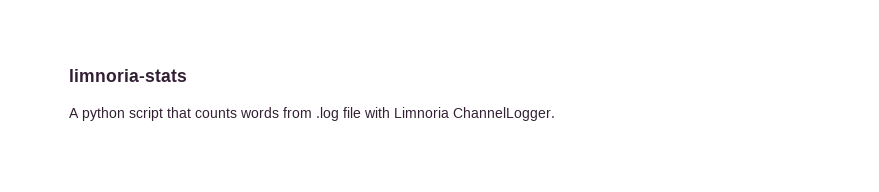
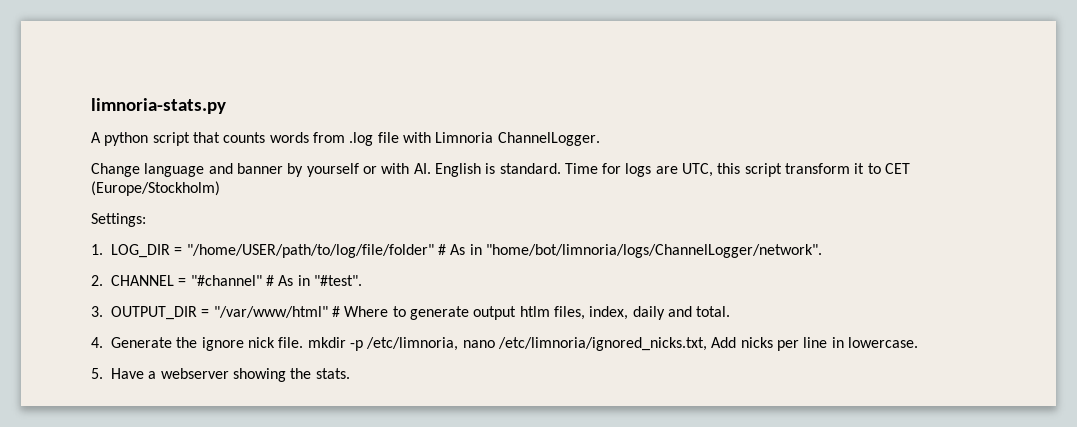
- limnoria-stats
+ limnoria-stats.py
+ Change language and banner by yourself or with AI. English is standard. Time for logs are UTC, this script transform it to CET (Europe/Stockholm)
+ Settings:
+ 1. LOG_DIR = "/home/USER/path/to/log/file/folder" # As in "home/bot/limnoria/logs/ChannelLogger/network".
+ 2. CHANNEL = "#channel" # As in "#test".
+ 3. OUTPUT_DIR = "/var/www/html" # Where to generate output htlm files, index, daily and total.
+ 4. Generate the ignore nick file. mkdir -p /etc/limnoria, nano /etc/limnoria/ignored_nicks.txt, Add nicks per line in lowercase.
+ 5. Have a webserver showing the stats.

